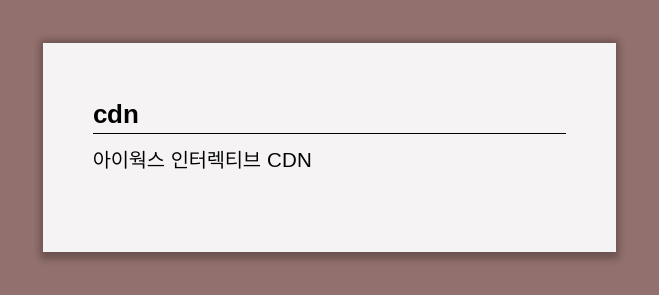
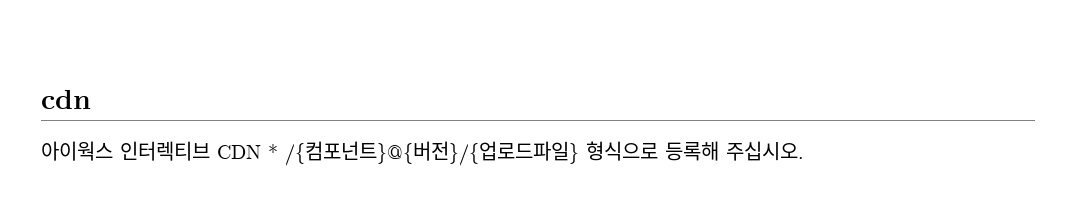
- 아이웍스 인터렉티브 CDN
+ 아이웍스 인터렉티브 CDN * /{컴포넌트}@{버전}/{업로드파일} 형식으로 등록해 주십시오.

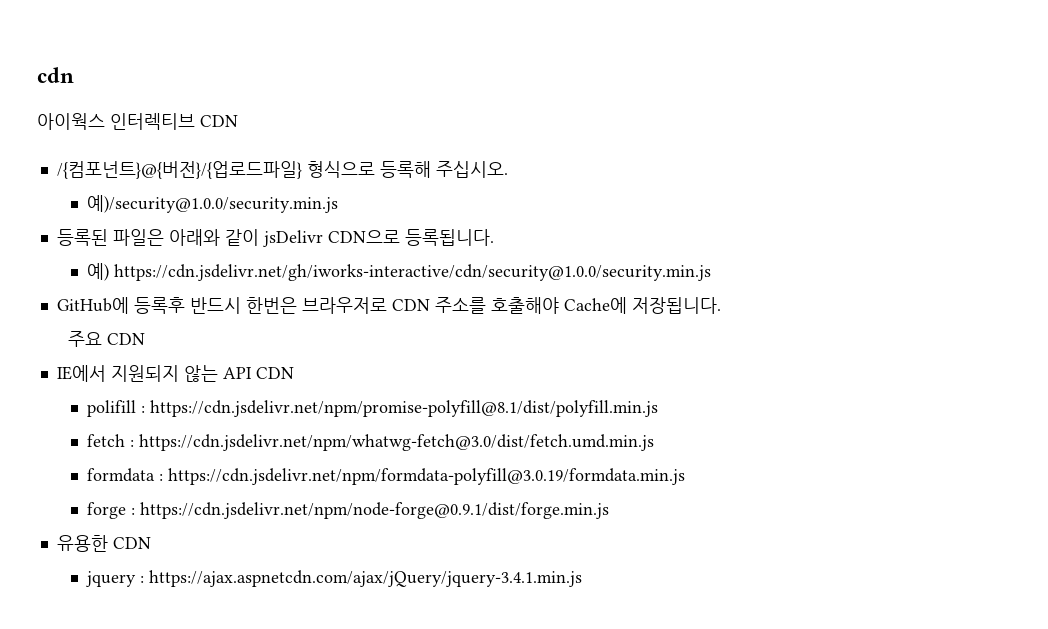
- 아이웍스 인터렉티브 CDN * /{컴포넌트}@{버전}/{업로드파일} 형식으로 등록해 주십시오.
+ 아이웍스 인터렉티브 CDN
+ /{컴포넌트}@{버전}/{업로드파일} 형식으로 등록해 주십시오.
+ 예)/security@1.0.0/security.min.js
+ 등록된 파일은 아래와 같이 jsDelivr CDN으로 등록됩니다.
+ 예) https://cdn.jsdelivr.net/gh/iworks-interactive/cdn/security@1.0.0/security.min.js
+ GitHub에 등록후 반드시 한번은 브라우저로 CDN 주소를 호출해야 Cache에 저장됩니다.
+ 주요 CDN
+ IE에서 지원되지 않는 API CDN
+ polifill : https://cdn.jsdelivr.net/npm/promise-polyfill@8.1/dist/polyfill.min.js
+ fetch : https://cdn.jsdelivr.net/npm/whatwg-fetch@3.0/dist/fetch.umd.min.js
+ formdata : https://cdn.jsdelivr.net/npm/formdata-polyfill@3.0.19/formdata.min.js
+ forge : https://cdn.jsdelivr.net/npm/node-forge@0.9.1/dist/forge.min.js
+ 유용한 CDN
+ jquery : https://ajax.aspnetcdn.com/ajax/jQuery/jquery-3.4.1.min.js

